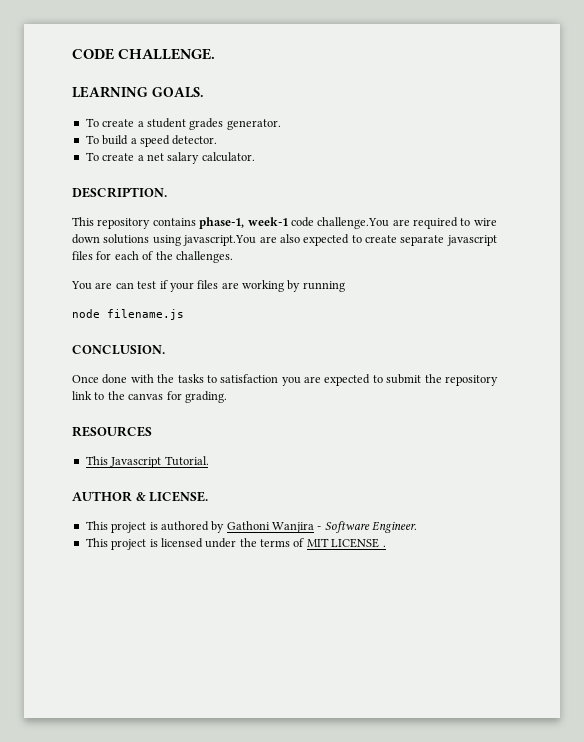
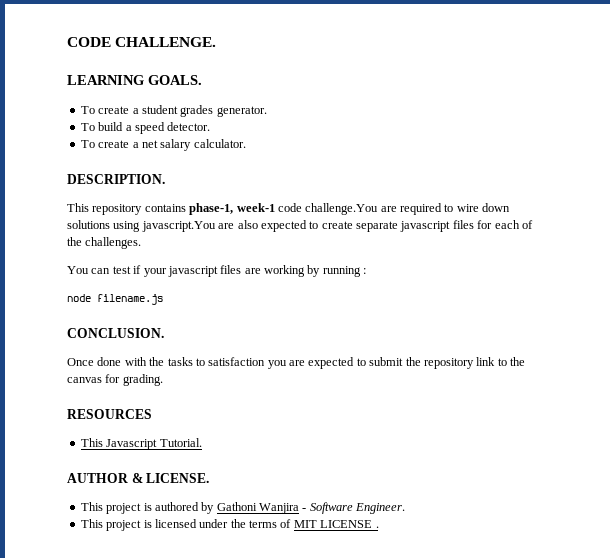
- You are can test if your files are working by running
+ You can test if your javascript files are working by running :

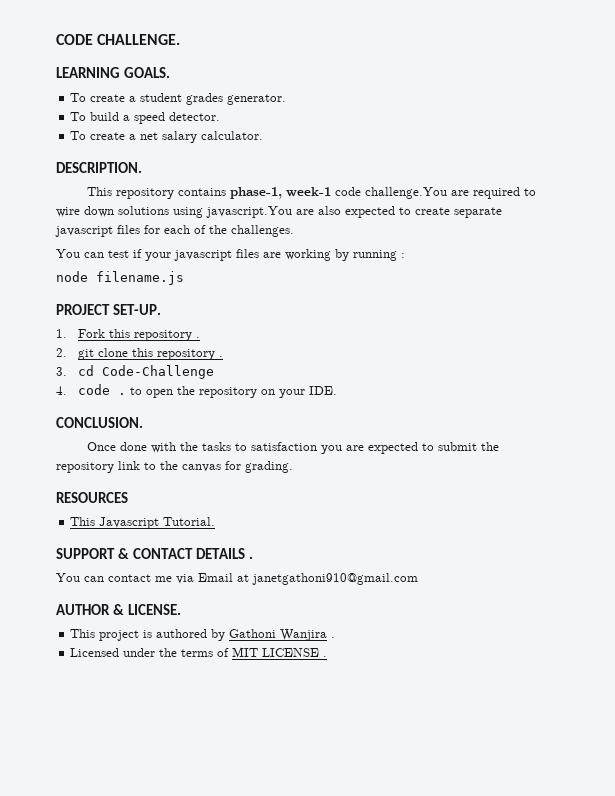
+ PROJECT SET-UP.
+ 1. Fork this repository .
+ 2. git clone this repository .
+ 3. cd Code-Challenge
+ 4. code . to open the repository on your IDE.
+ SUPPORT & CONTACT DETAILS .
+ You can contact me via Email at janetgathoni910@gmail.com
- This project is authored by Gathoni Wanjira - Software Engineer.
- This project is licensed under the terms of MIT LICENSE .
+ This project is authored by Gathoni Wanjira .
+ Licensed under the terms of MIT LICENSE .

